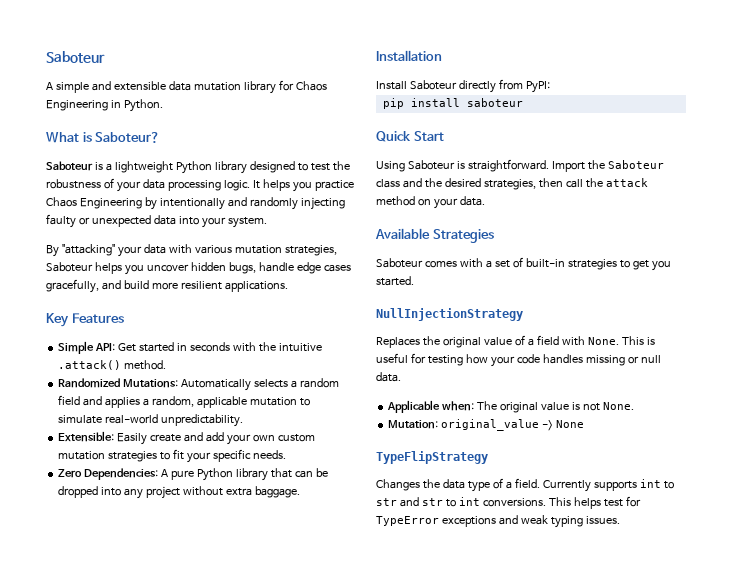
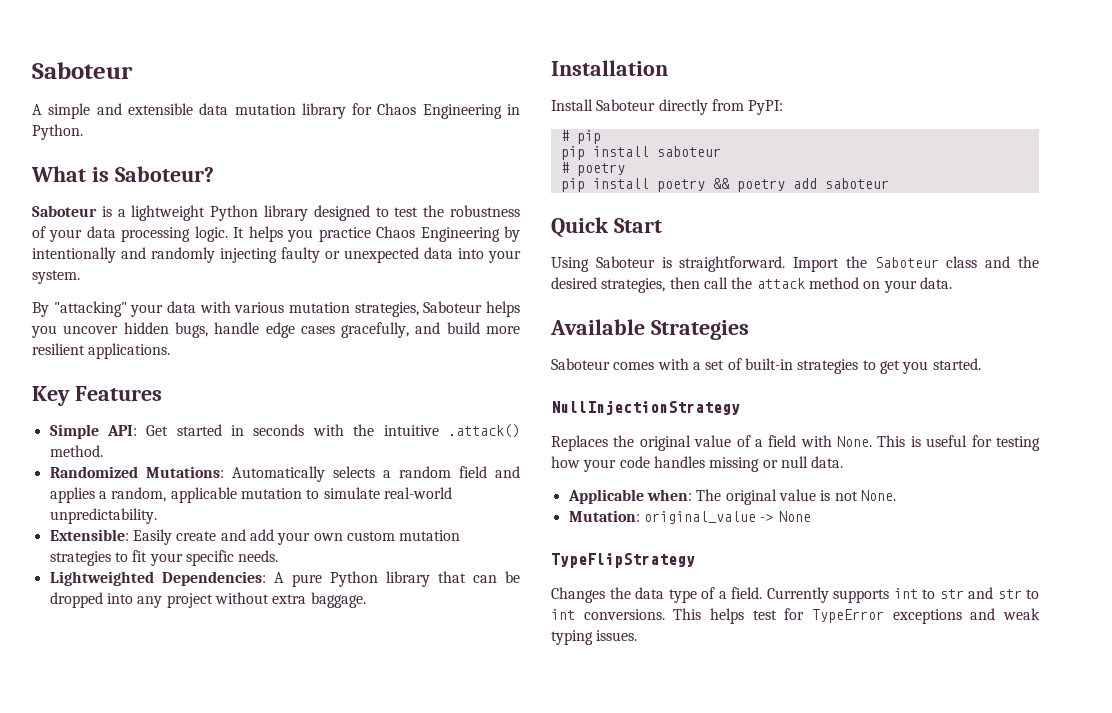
- Zero Dependencies: A pure Python library that can be dropped into any project without extra baggage.
+ Lightweighted Dependencies: A pure Python library that can be dropped into any project without extra baggage.
+ # pip
+ # poetry
+ pip install poetry && poetry add saboteur

